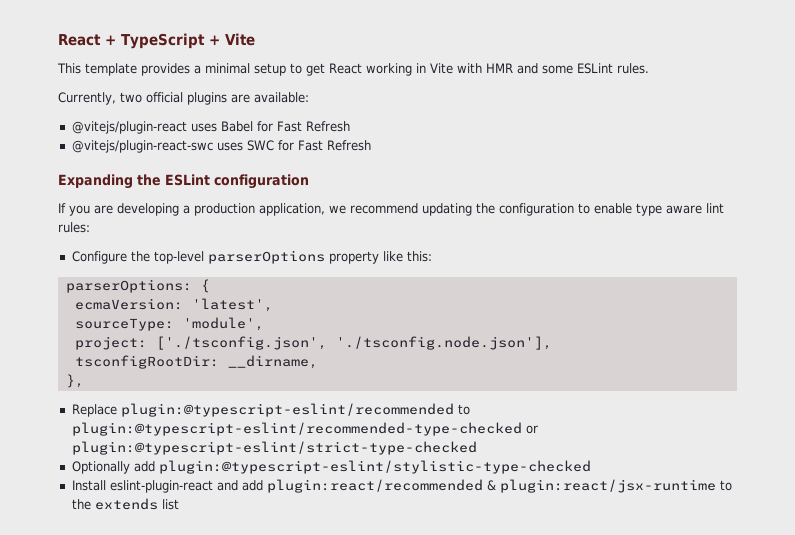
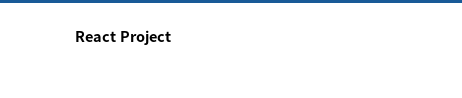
- React + TypeScript + Vite
- This template provides a minimal setup to get React working in Vite with HMR and some ESLint rules.
- Currently, two official plugins are available:
- @vitejs/plugin-react uses Babel for Fast Refresh
- @vitejs/plugin-react-swc uses SWC for Fast Refresh
- Expanding the ESLint configuration
- If you are developing a production application, we recommend updating the configuration to enable type aware lint rules:
- Configure the top-level parserOptions property like this:
- parserOptions: {
- ecmaVersion: 'latest',
- sourceType: 'module',
- project: ['./tsconfig.json', './tsconfig.node.json'],
- tsconfigRootDir: __dirname,
- },
- Replace plugin:@typescript-eslint/recommended to plugin:@typescript-eslint/recommended-type-checked or plugin:@typescript-eslint/strict-type-checked
- Optionally add plugin:@typescript-eslint/stylistic-type-checked
- Install eslint-plugin-react and add plugin:react/recommended & plugin:react/jsx-runtime to the extends list
+ React Project

